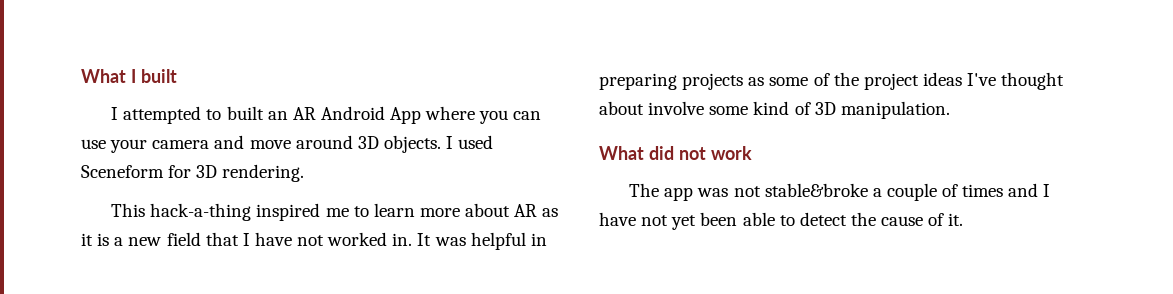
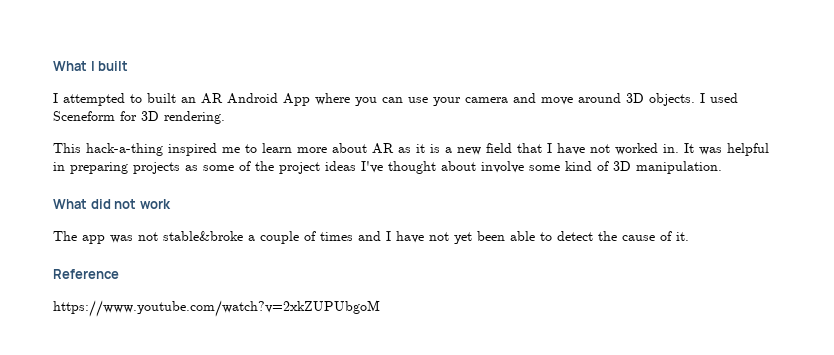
+ Reference
+ https://www.youtube.com/watch?v=2xkZUPUbgoM

